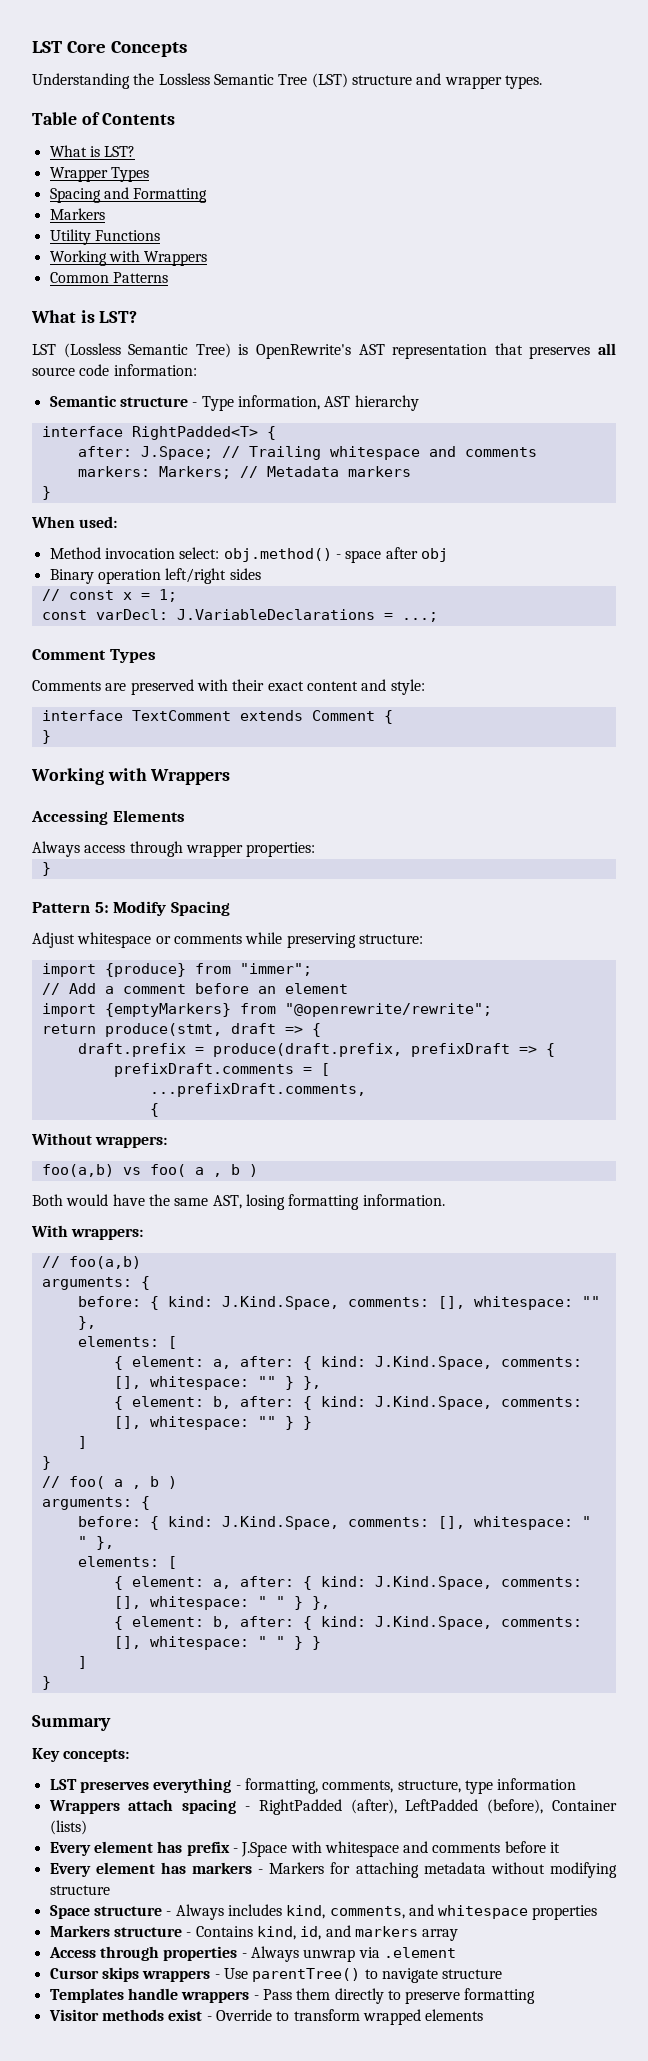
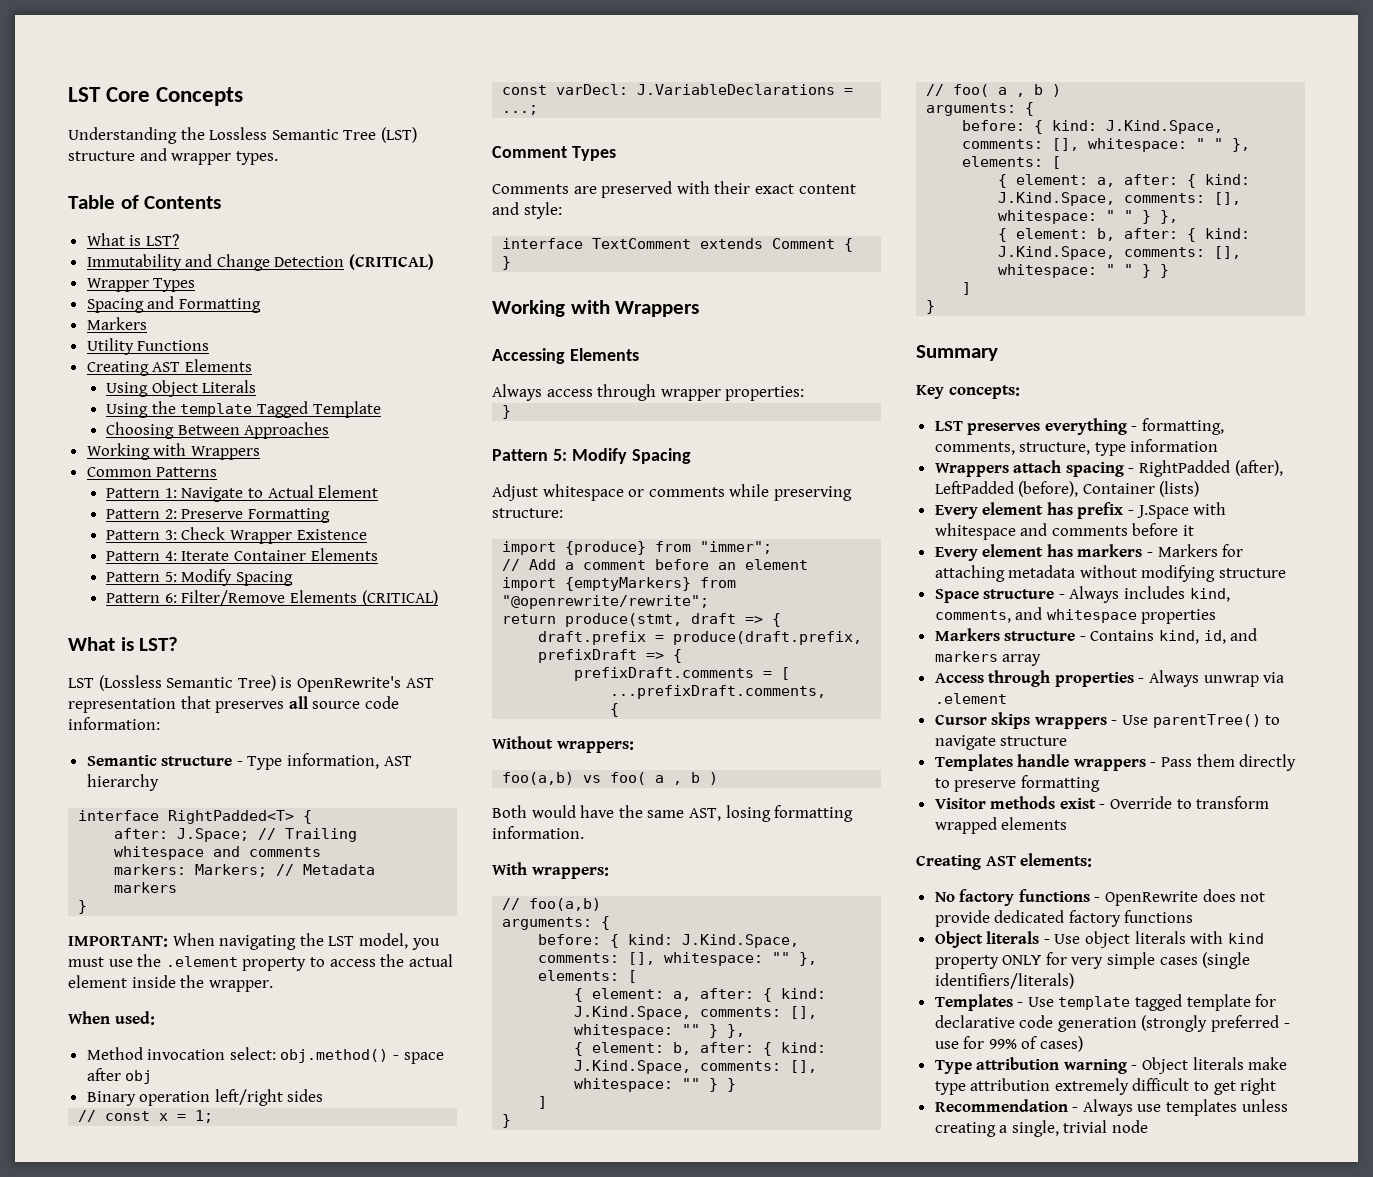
+ Immutability and Change Detection (CRITICAL)
+ Creating AST Elements
+ Using Object Literals
+ Using the template Tagged Template
+ Choosing Between Approaches
+ Pattern 1: Navigate to Actual Element
+ Pattern 2: Preserve Formatting
+ Pattern 3: Check Wrapper Existence
+ Pattern 4: Iterate Container Elements
+ Pattern 5: Modify Spacing
+ Pattern 6: Filter/Remove Elements (CRITICAL)
+ IMPORTANT: When navigating the LST model, you must use the .element property to access the actual element inside the wrapper.
+ Creating AST elements:
+ No factory functions - OpenRewrite does not provide dedicated factory functions
+ Object literals - Use object literals with kind property ONLY for very simple cases (single identifiers/literals)
+ Templates - Use template tagged template for declarative code generation (strongly preferred - use for 99% of cases)
+ Type attribution warning - Object literals make type attribution extremely difficult to get right
+ Recommendation - Always use templates unless creating a single, trivial node

